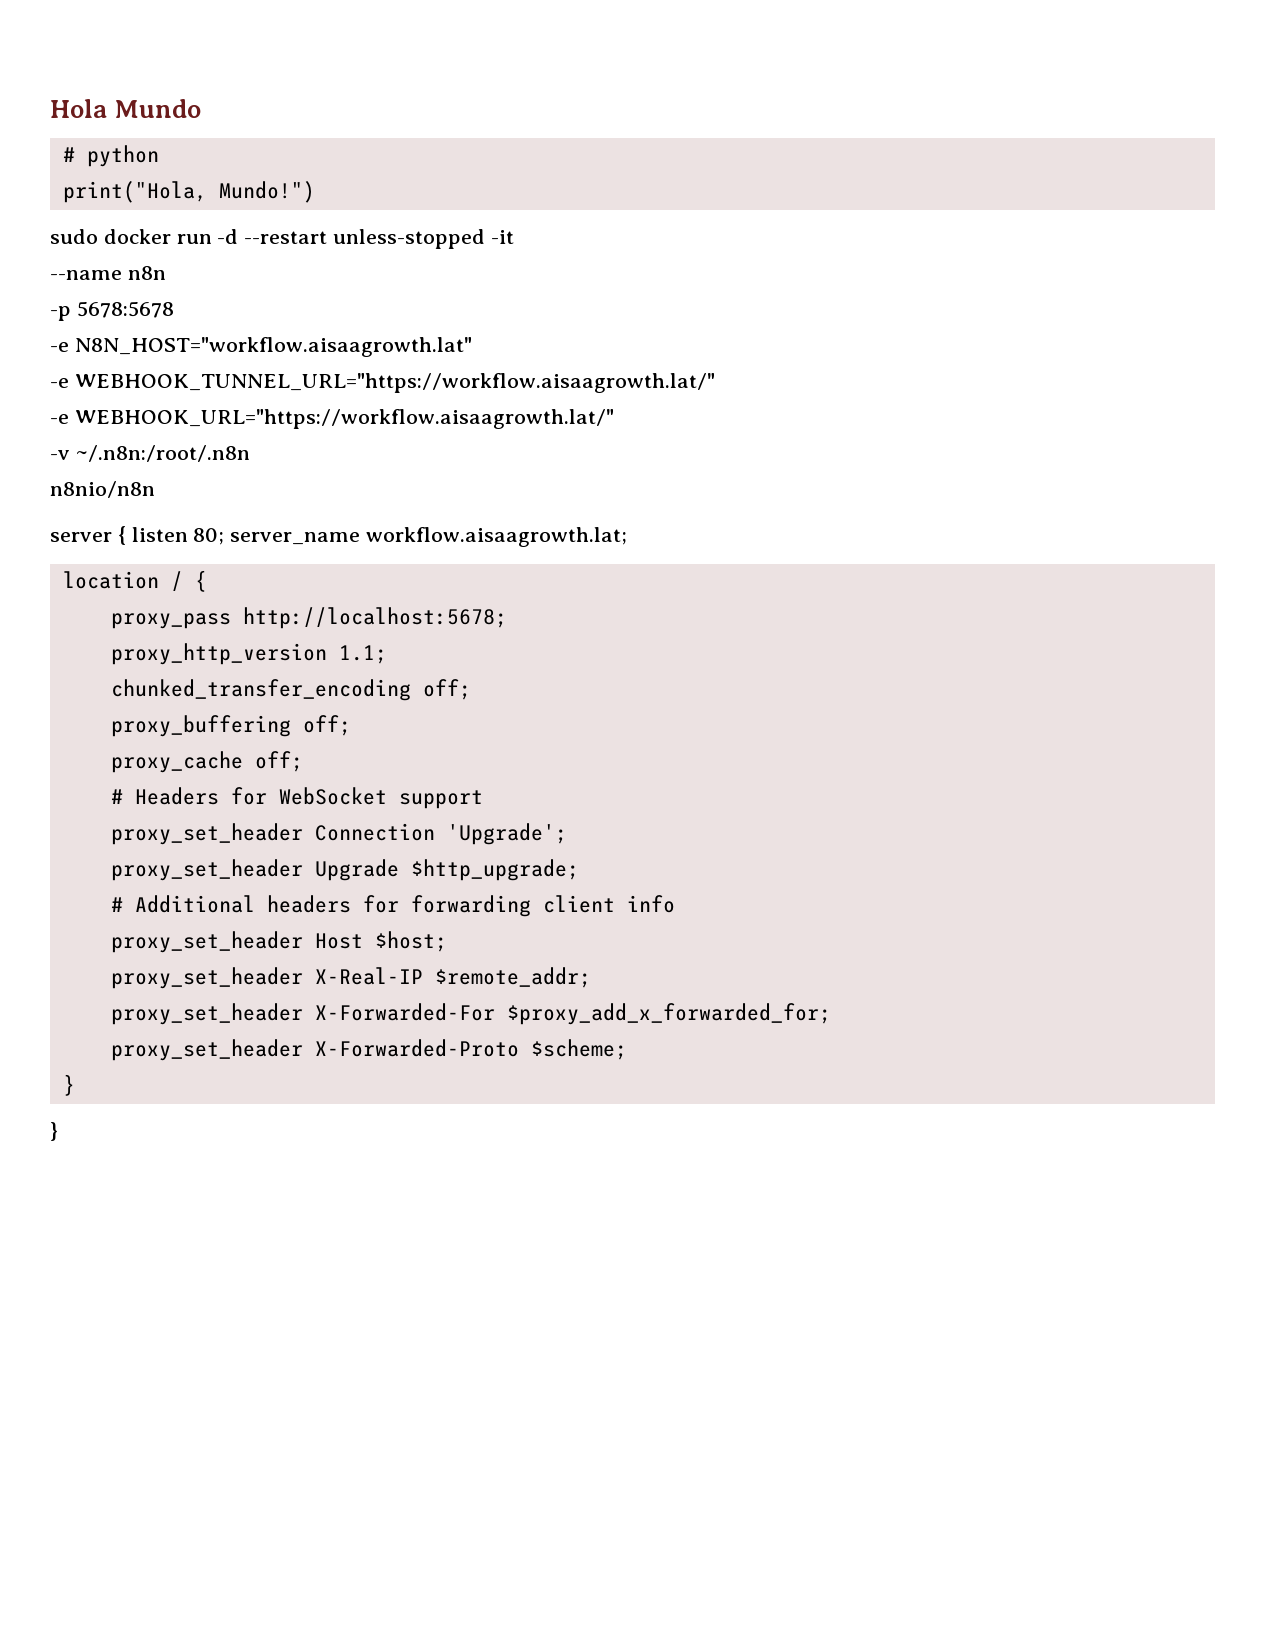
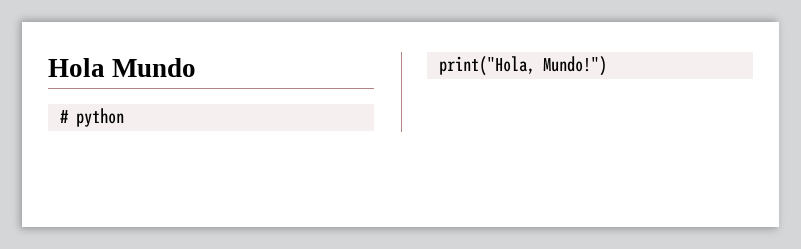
- sudo docker run -d --restart unless-stopped -it
- --name n8n
- -p 5678:5678
- -e N8N_HOST="workflow.aisaagrowth.lat"
- -e WEBHOOK_TUNNEL_URL="https://workflow.aisaagrowth.lat/"
- -e WEBHOOK_URL="https://workflow.aisaagrowth.lat/"
- -v ~/.n8n:/root/.n8n
- n8nio/n8n
- server { listen 80; server_name workflow.aisaagrowth.lat;
- location / {
- proxy_pass http://localhost:5678;
- proxy_http_version 1.1;
- chunked_transfer_encoding off;
- proxy_buffering off;
- proxy_cache off;
- # Headers for WebSocket support
- proxy_set_header Connection 'Upgrade';
- proxy_set_header Upgrade $http_upgrade;
- # Additional headers for forwarding client info
- proxy_set_header Host $host;
- proxy_set_header X-Real-IP $remote_addr;
- proxy_set_header X-Forwarded-For $proxy_add_x_forwarded_for;
- proxy_set_header X-Forwarded-Proto $scheme;
- }
- }

